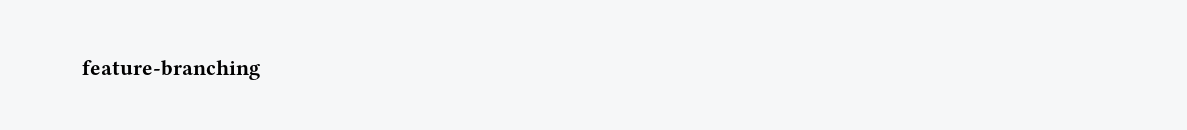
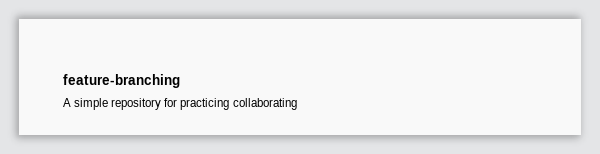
+ A simple repository for practicing collaborating

